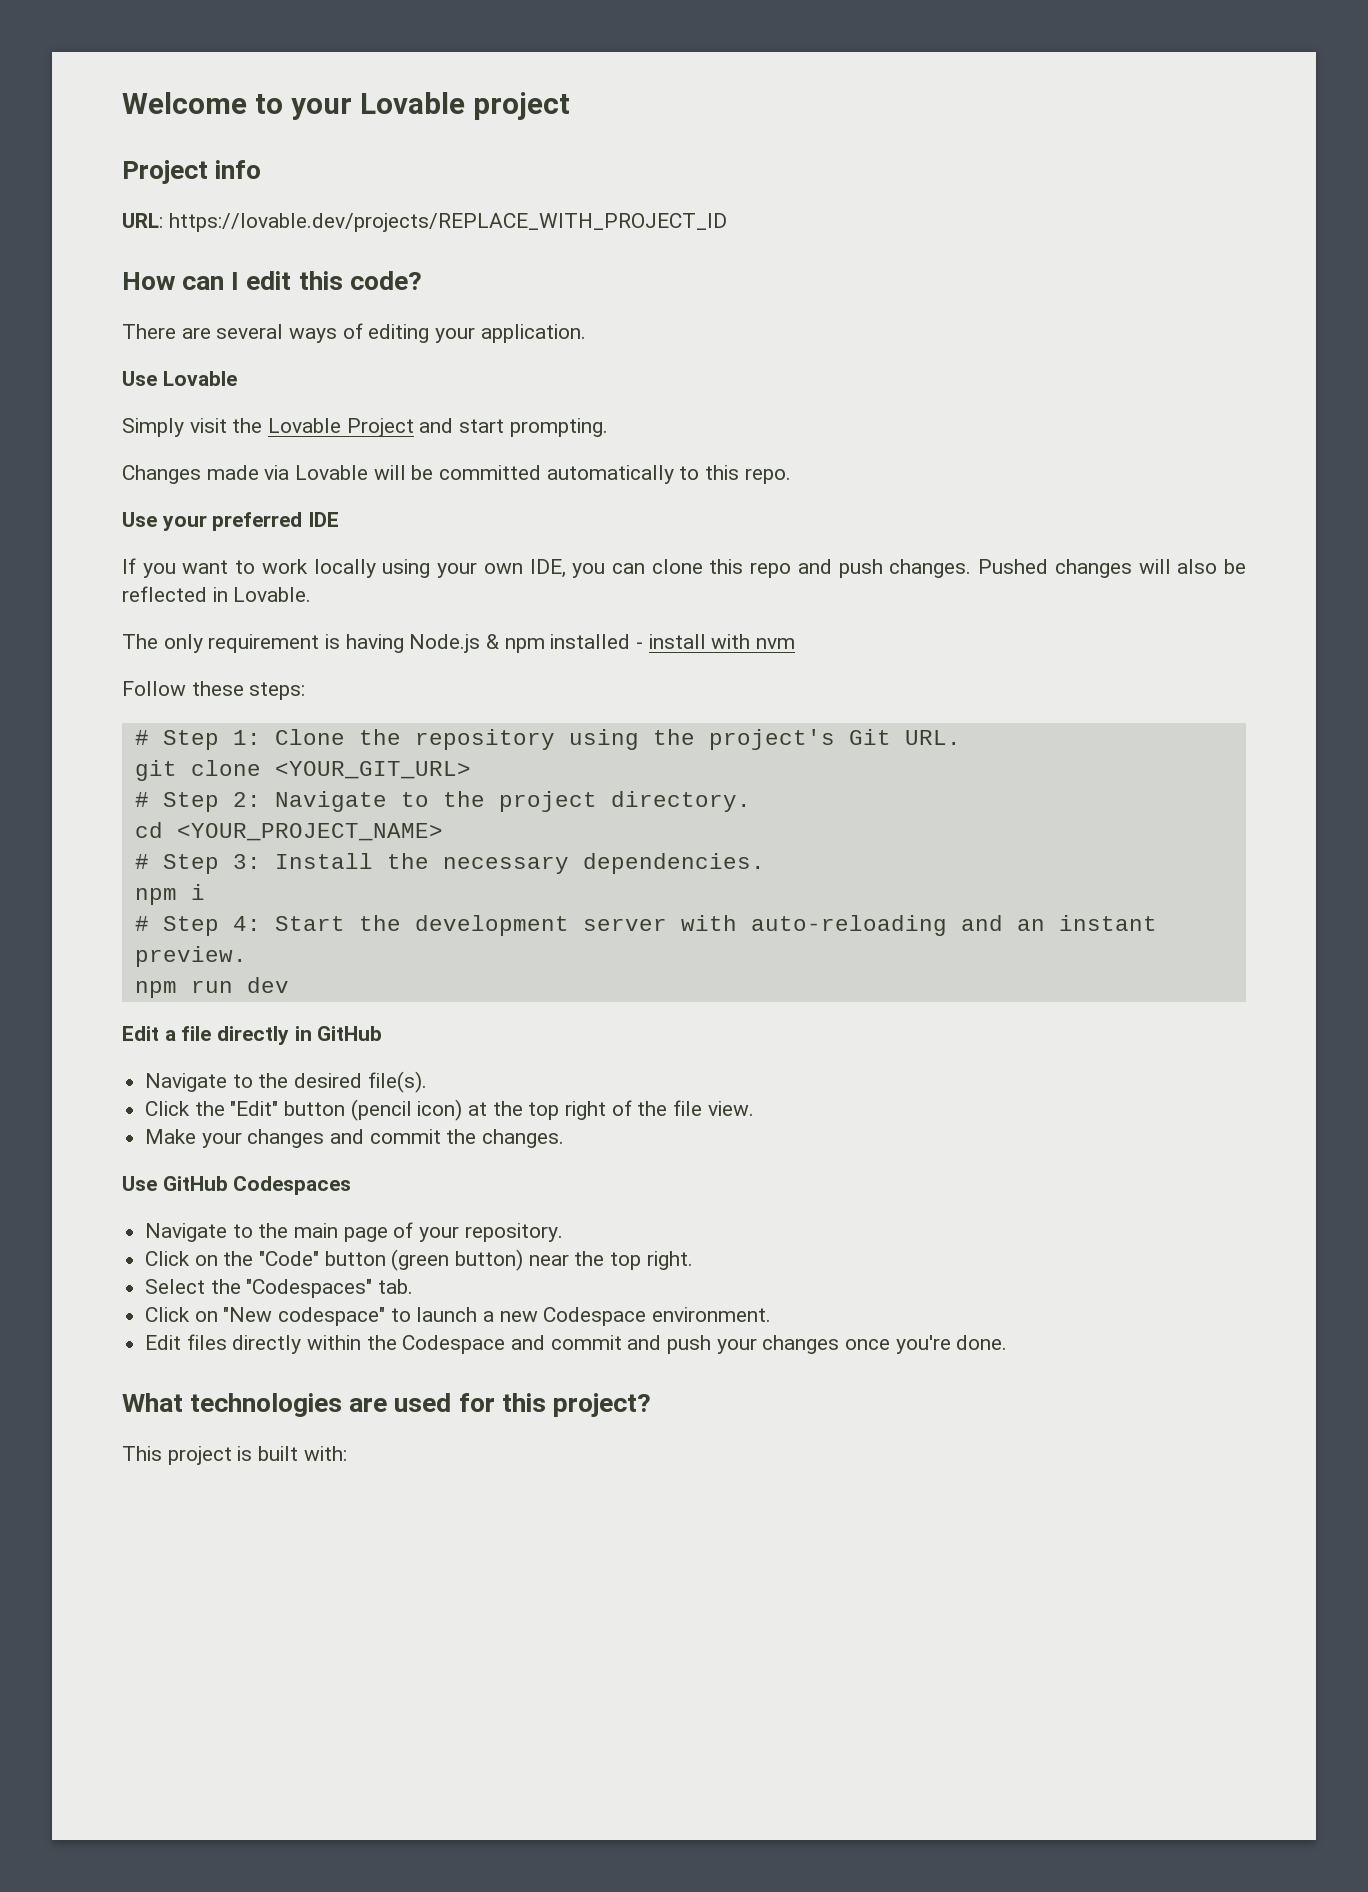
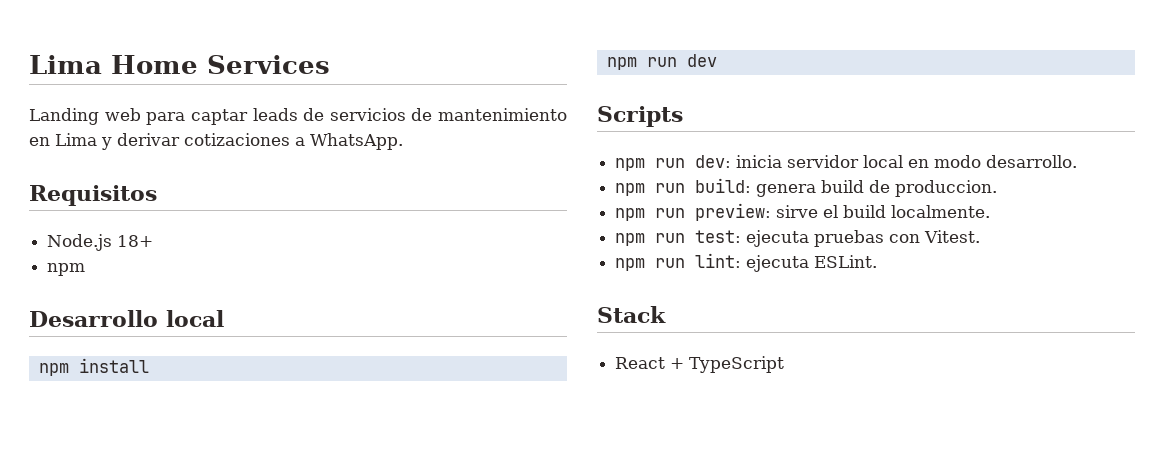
- Welcome to your Lovable project
- Project info
- URL: https://lovable.dev/projects/REPLACE_WITH_PROJECT_ID
- How can I edit this code?
- There are several ways of editing your application.
- Use Lovable
- Simply visit the Lovable Project and start prompting.
- Changes made via Lovable will be committed automatically to this repo.
- Use your preferred IDE
- If you want to work locally using your own IDE, you can clone this repo and push changes. Pushed changes will also be reflected in Lovable.
- The only requirement is having Node.js & npm installed - install with nvm
- Follow these steps:
- # Step 1: Clone the repository using the project's Git URL.
- git clone <YOUR_GIT_URL>
- # Step 2: Navigate to the project directory.
- cd <YOUR_PROJECT_NAME>
- # Step 3: Install the necessary dependencies.
- npm i
- # Step 4: Start the development server with auto-reloading and an instant preview.
+ Lima Home Services
+ Landing web para captar leads de servicios de mantenimiento en Lima y derivar cotizaciones a WhatsApp.
+ Requisitos
+ Node.js 18+
+ npm
+ Desarrollo local
+ npm install
  npm run dev
- Edit a file directly in GitHub
- Navigate to the desired file(s).
- Click the "Edit" button (pencil icon) at the top right of the file view.
- Make your changes and commit the changes.
- Use GitHub Codespaces
- Navigate to the main page of your repository.
- Click on the "Code" button (green button) near the top right.
- Select the "Codespaces" tab.
- Click on "New codespace" to launch a new Codespace environment.
- Edit files directly within the Codespace and commit and push your changes once you're done.
- What technologies are used for this project?
- This project is built with:
+ Scripts
+ npm run dev: inicia servidor local en modo desarrollo.
+ npm run build: genera build de produccion.
+ npm run preview: sirve el build localmente.
+ npm run test: ejecuta pruebas con Vitest.
+ npm run lint: ejecuta ESLint.
+ Stack
+ React + TypeScript

